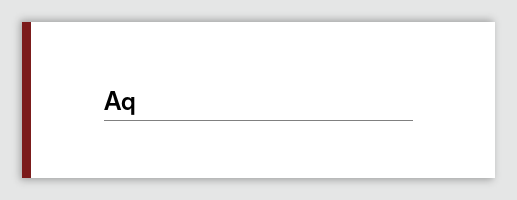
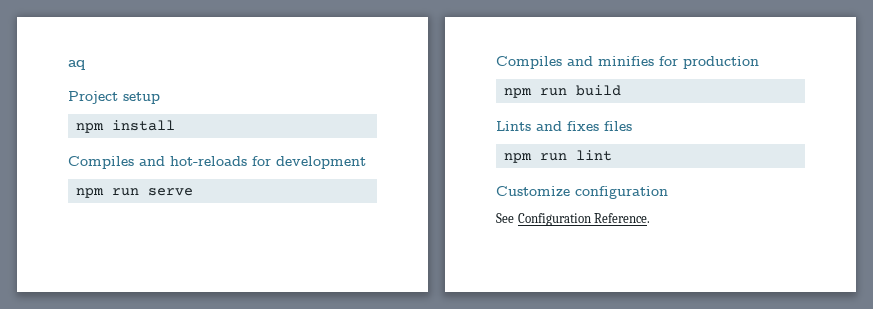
- Aq
+ aq
+ Project setup
+ npm install
+ Compiles and hot-reloads for development
+ npm run serve
+ Compiles and minifies for production
+ npm run build
+ Lints and fixes files
+ npm run lint
+ Customize configuration
+ See Configuration Reference.

